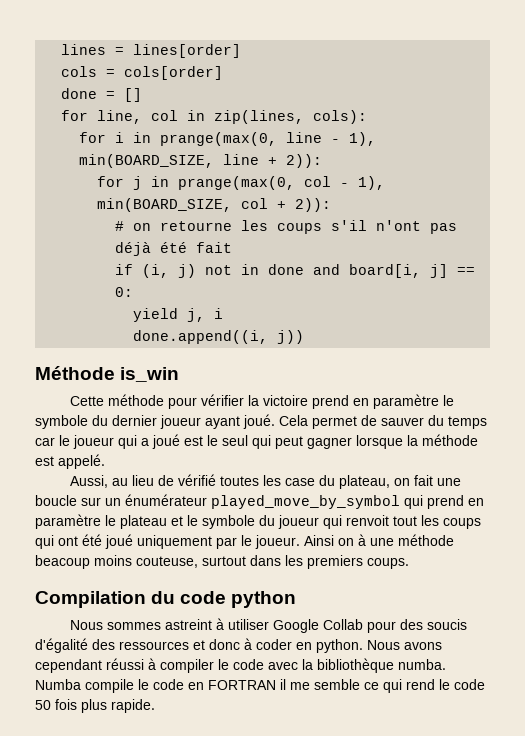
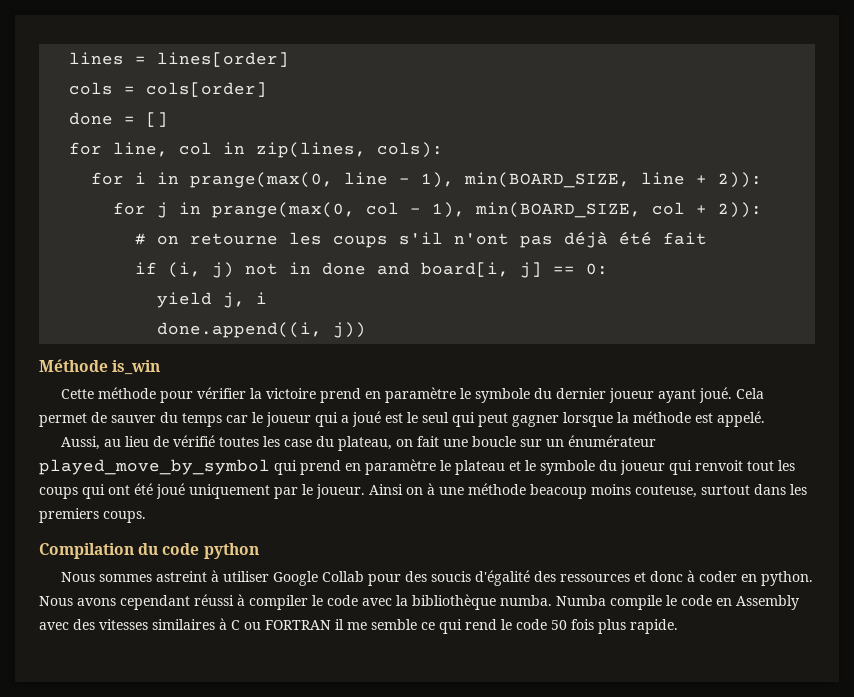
- Numba compile le code en FORTRAN il me semble ce qui rend le code 50 fois plus rapide.
+ Numba compile le code en Assembly avec des vitesses similaires à C ou FORTRAN il me semble ce qui rend le code 50 fois plus rapide.

